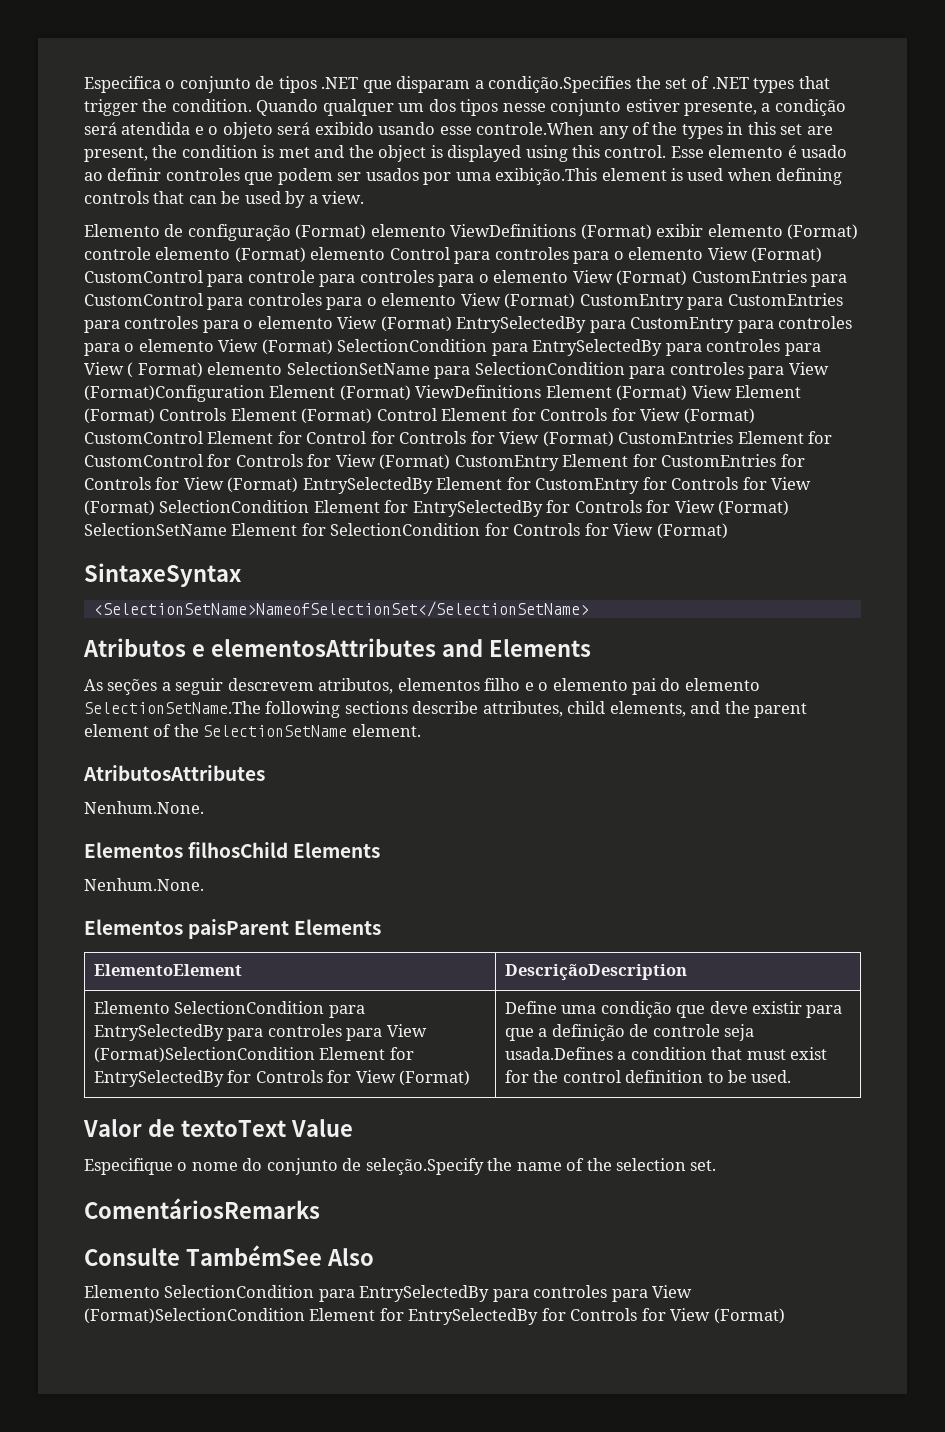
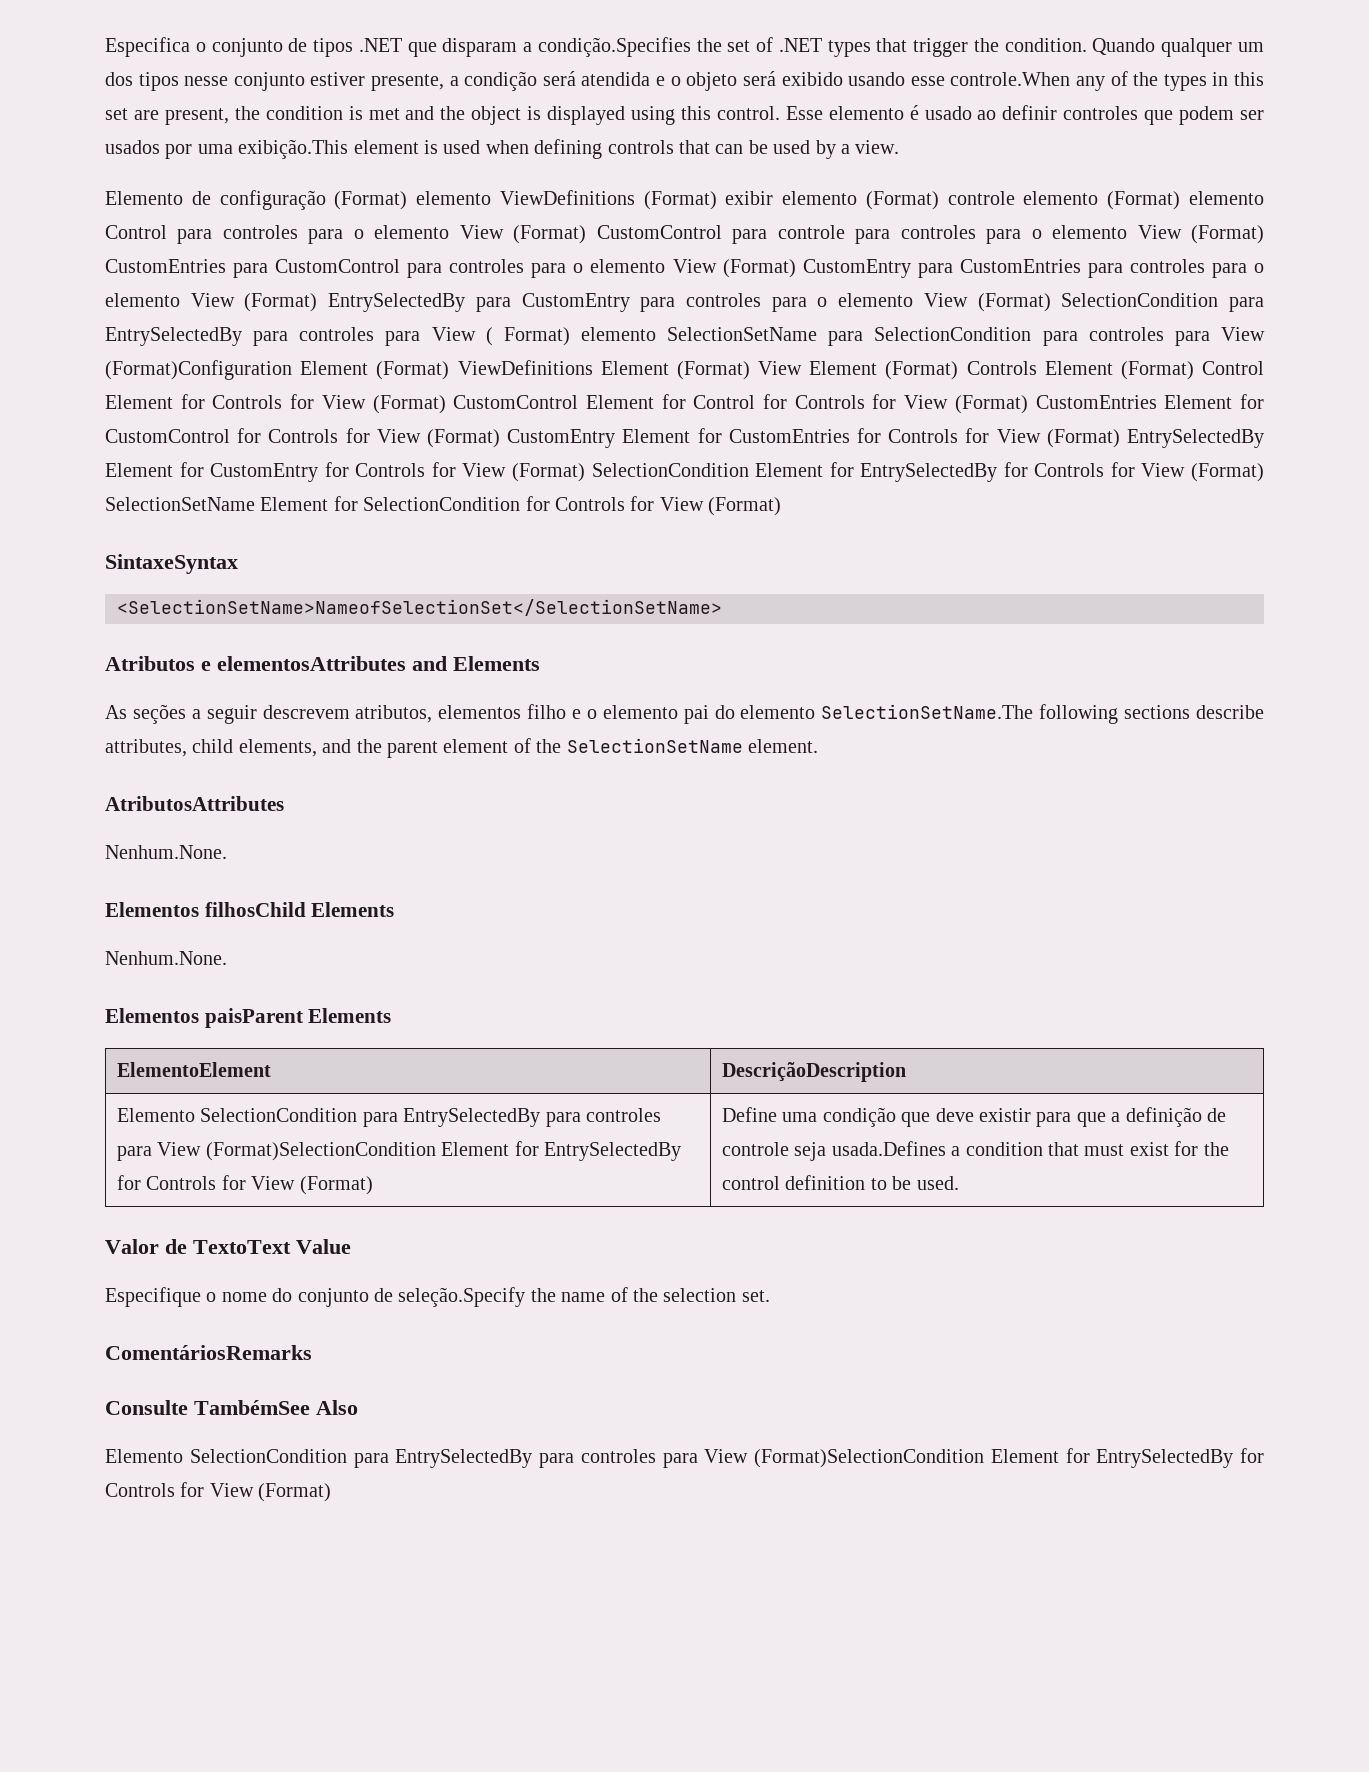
- Valor de textoText Value
+ Valor de TextoText Value

